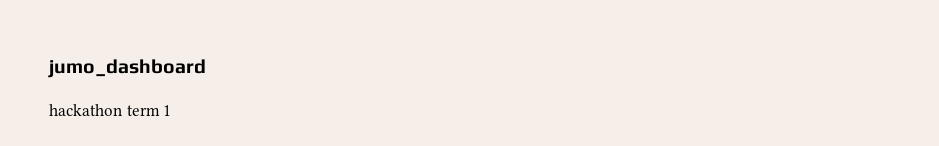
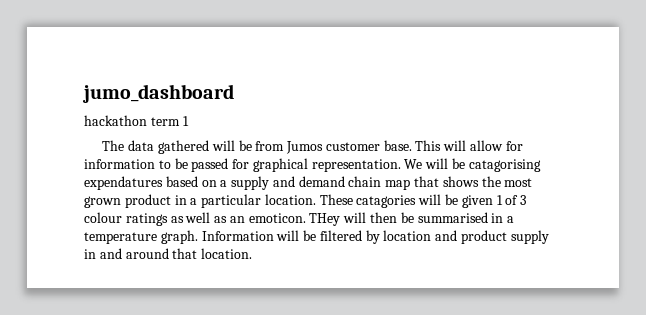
+ The data gathered will be from Jumos customer base. This will allow for information to be passed for graphical representation. We will be catagorising expendatures based on a supply and demand chain map that shows the most grown product in a particular location. These catagories will be given 1 of 3 colour ratings as well as an emoticon. THey will then be summarised in a temperature graph. Information will be filtered by location and product supply in and around that location.

